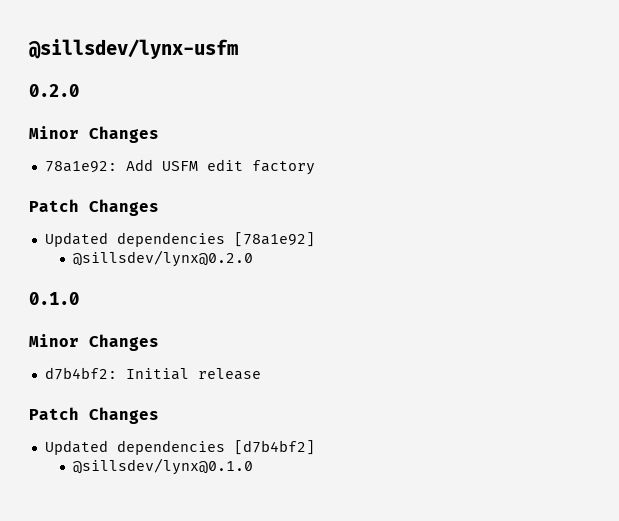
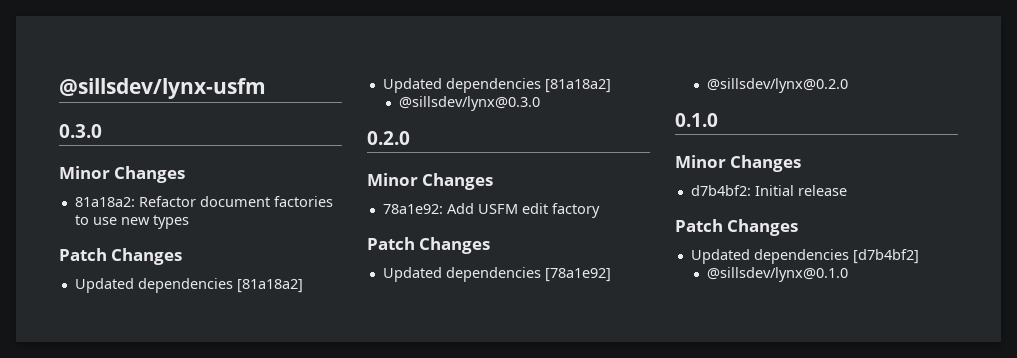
+ 0.3.0
+ Minor Changes
+ 81a18a2: Refactor document factories to use new types
+ Patch Changes
+ Updated dependencies [81a18a2]
+ Updated dependencies [81a18a2]
+ @sillsdev/lynx@0.3.0

